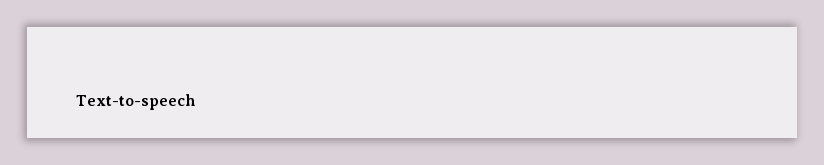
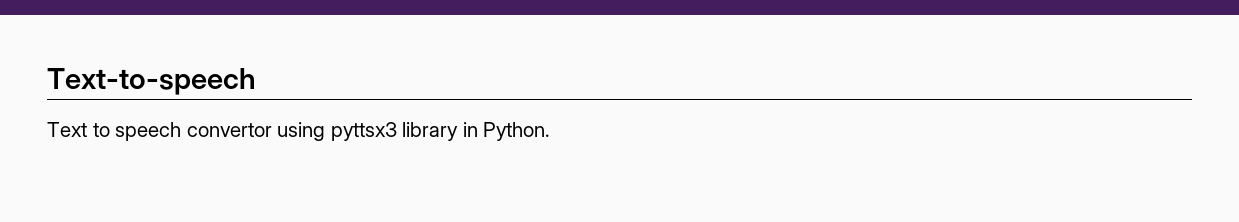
+ Text to speech convertor using pyttsx3 library in Python.

